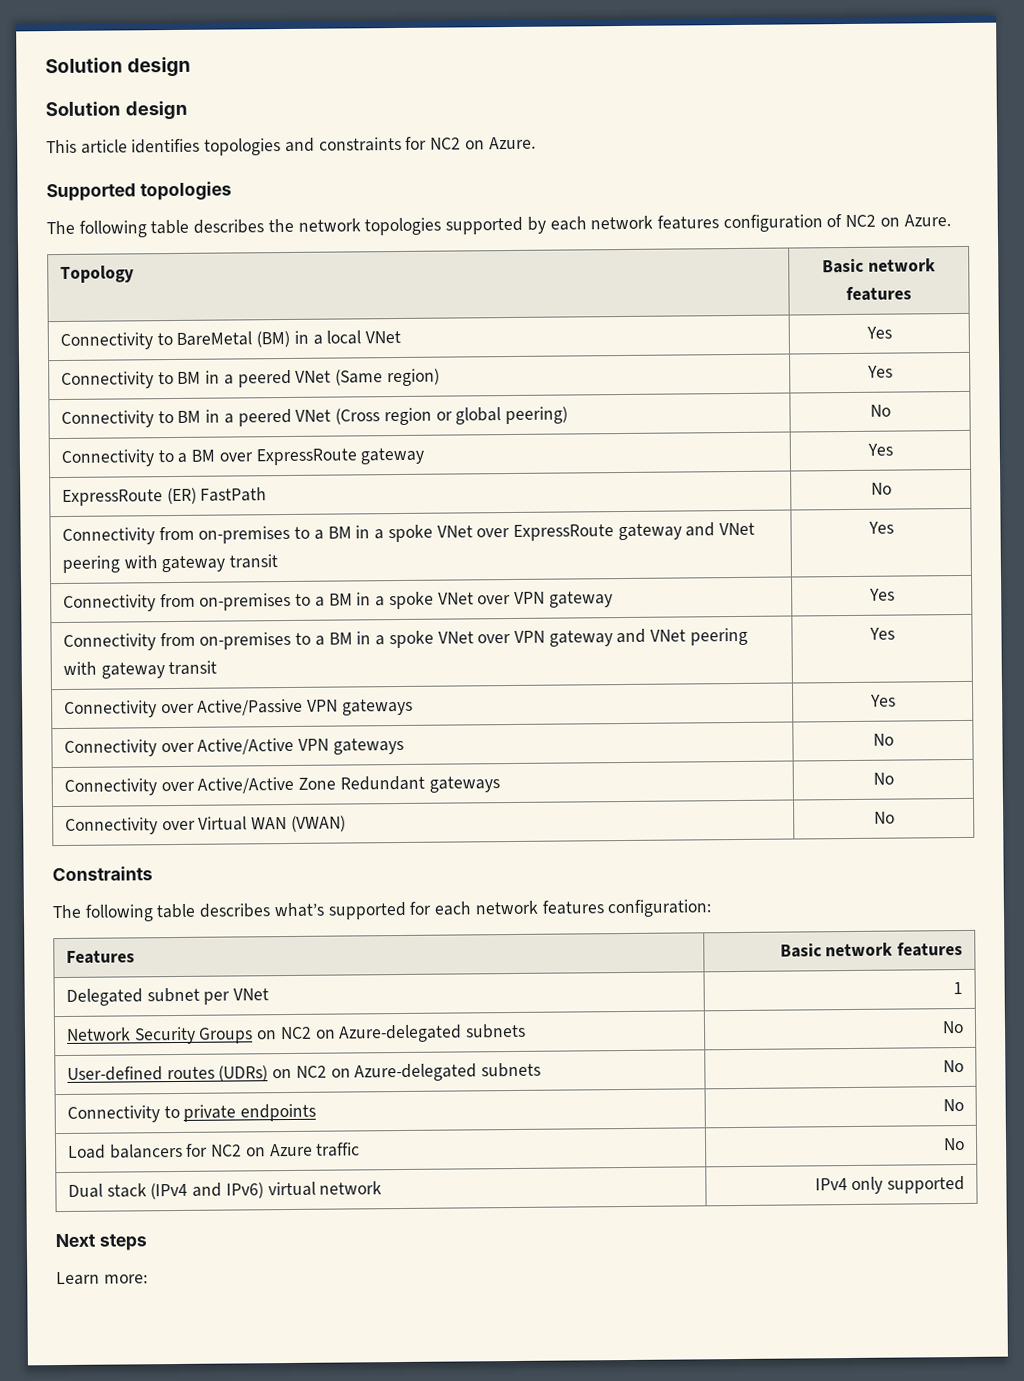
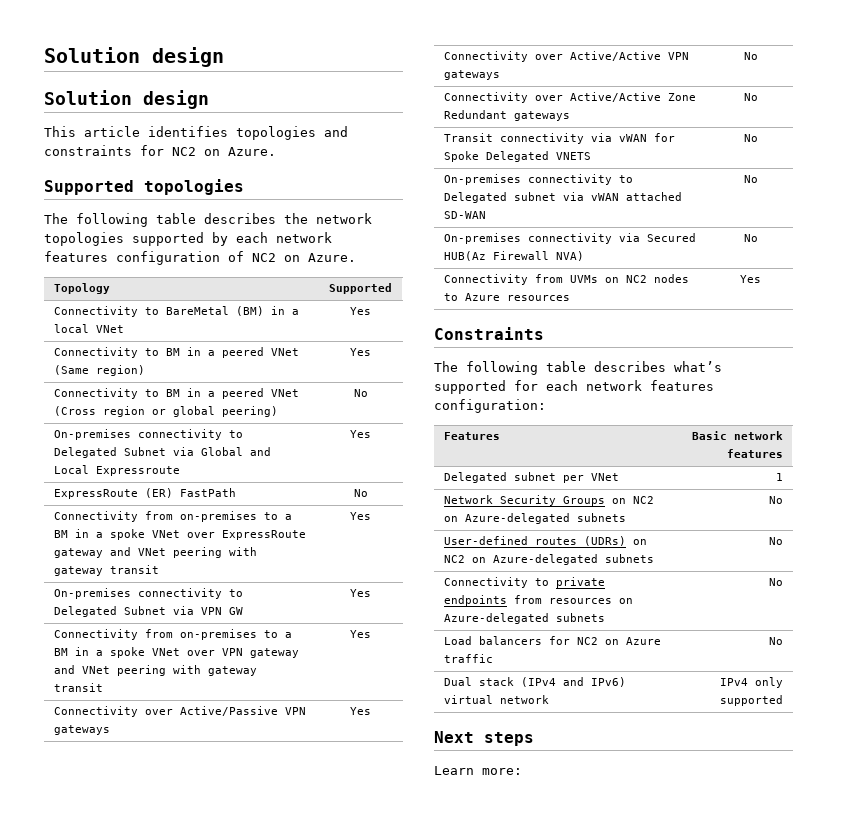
- Topology | Basic network features
+ Topology | Supported
- Connectivity to a BM over ExpressRoute gateway | Yes
+ On-premises connectivity to Delegated Subnet via Global and Local Expressroute | Yes
- Connectivity from on-premises to a BM in a spoke VNet over VPN gateway | Yes
+ On-premises connectivity to Delegated Subnet via VPN GW | Yes
- Connectivity over Virtual WAN (VWAN) | No
+ Transit connectivity via vWAN for Spoke Delegated VNETS | No
+ On-premises connectivity to Delegated subnet via vWAN attached SD-WAN | No
+ On-premises connectivity via Secured HUB(Az Firewall NVA) | No
+ Connectivity from UVMs on NC2 nodes to Azure resources | Yes
- Connectivity to private endpoints | No
+ Connectivity to private endpoints from resources on Azure-delegated subnets | No

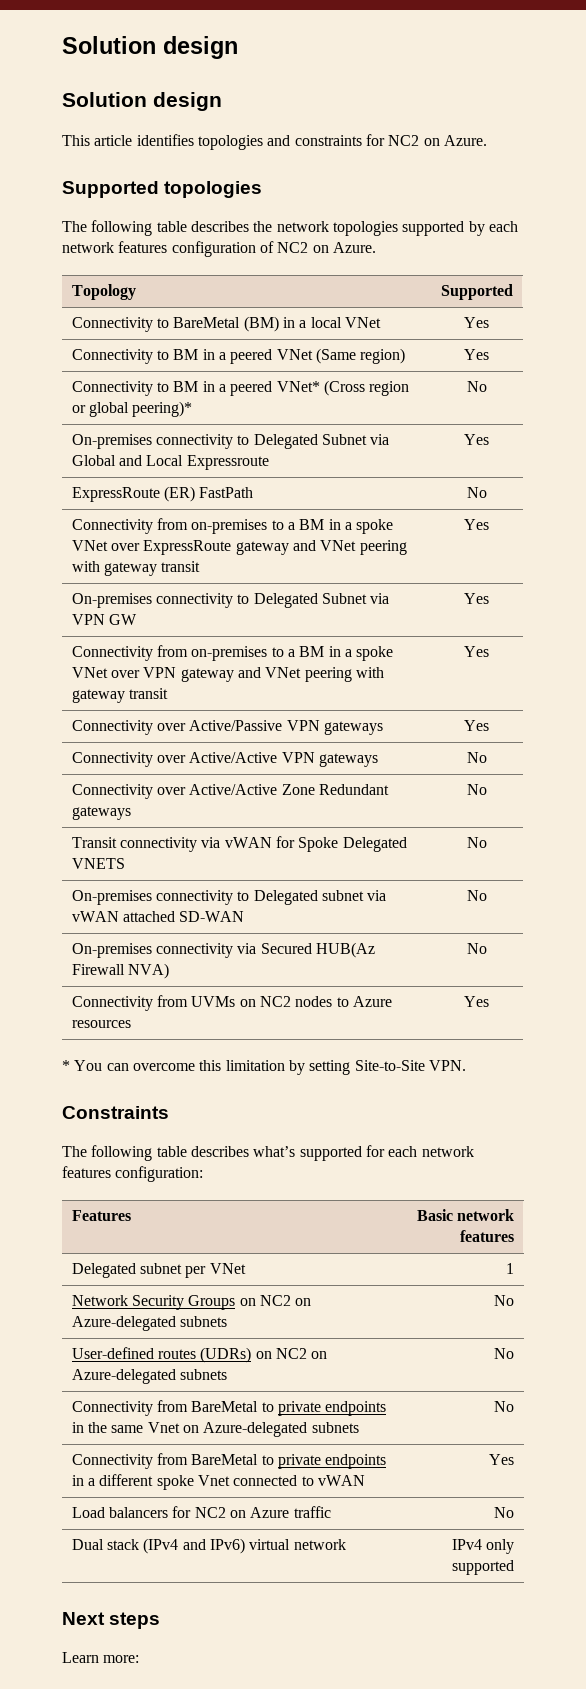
- Connectivity to BM in a peered VNet (Cross region or global peering) | No
+ Connectivity to BM in a peered VNet* (Cross region or global peering)* | No
+ * You can overcome this limitation by setting Site-to-Site VPN.
- Connectivity to private endpoints from resources on Azure-delegated subnets | No
+ Connectivity from BareMetal to private endpoints in the same Vnet on Azure-delegated subnets | No
+ Connectivity from BareMetal to private endpoints in a different spoke Vnet connected to vWAN | Yes

